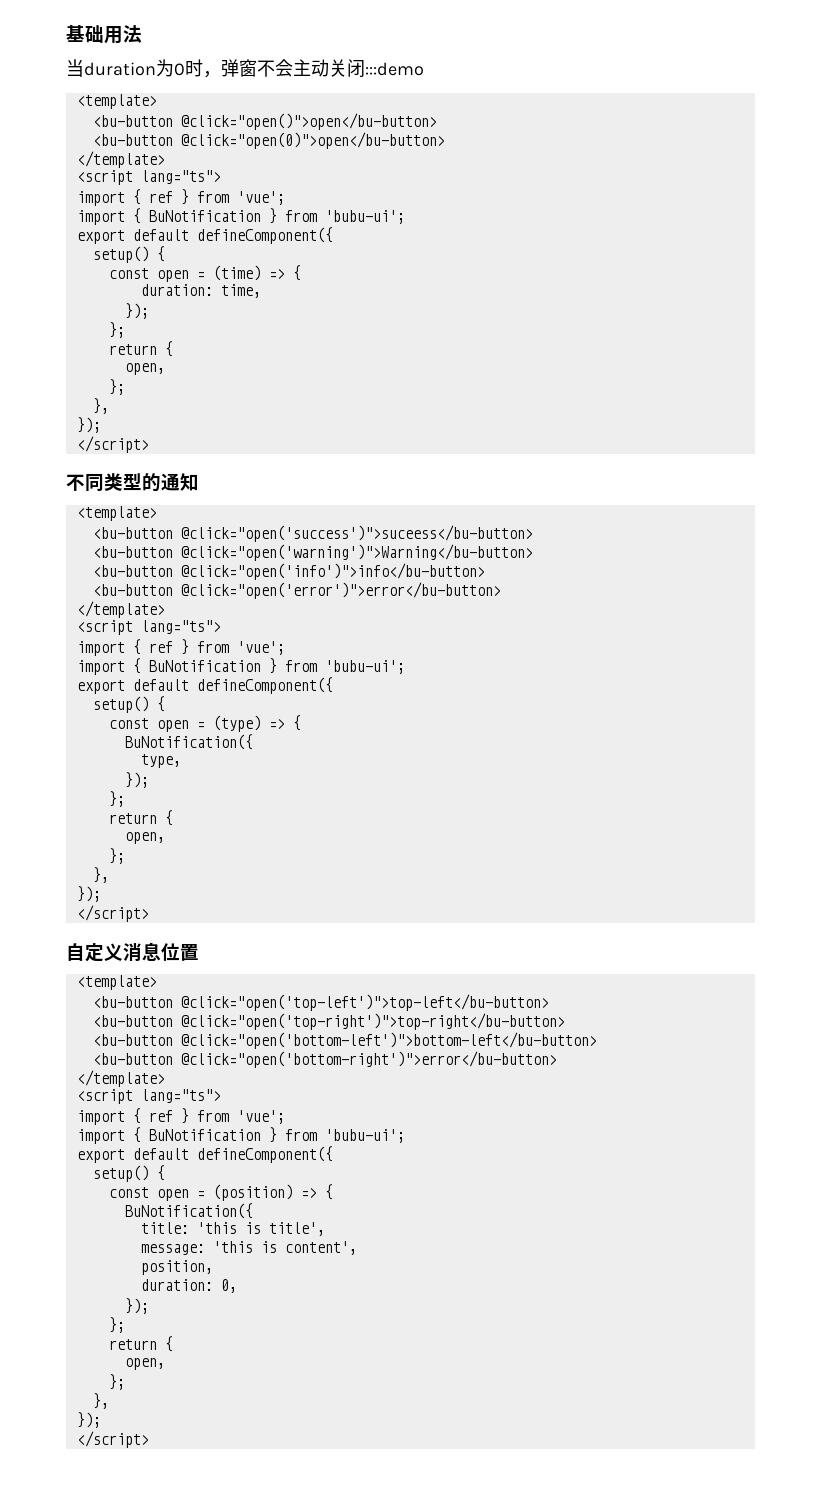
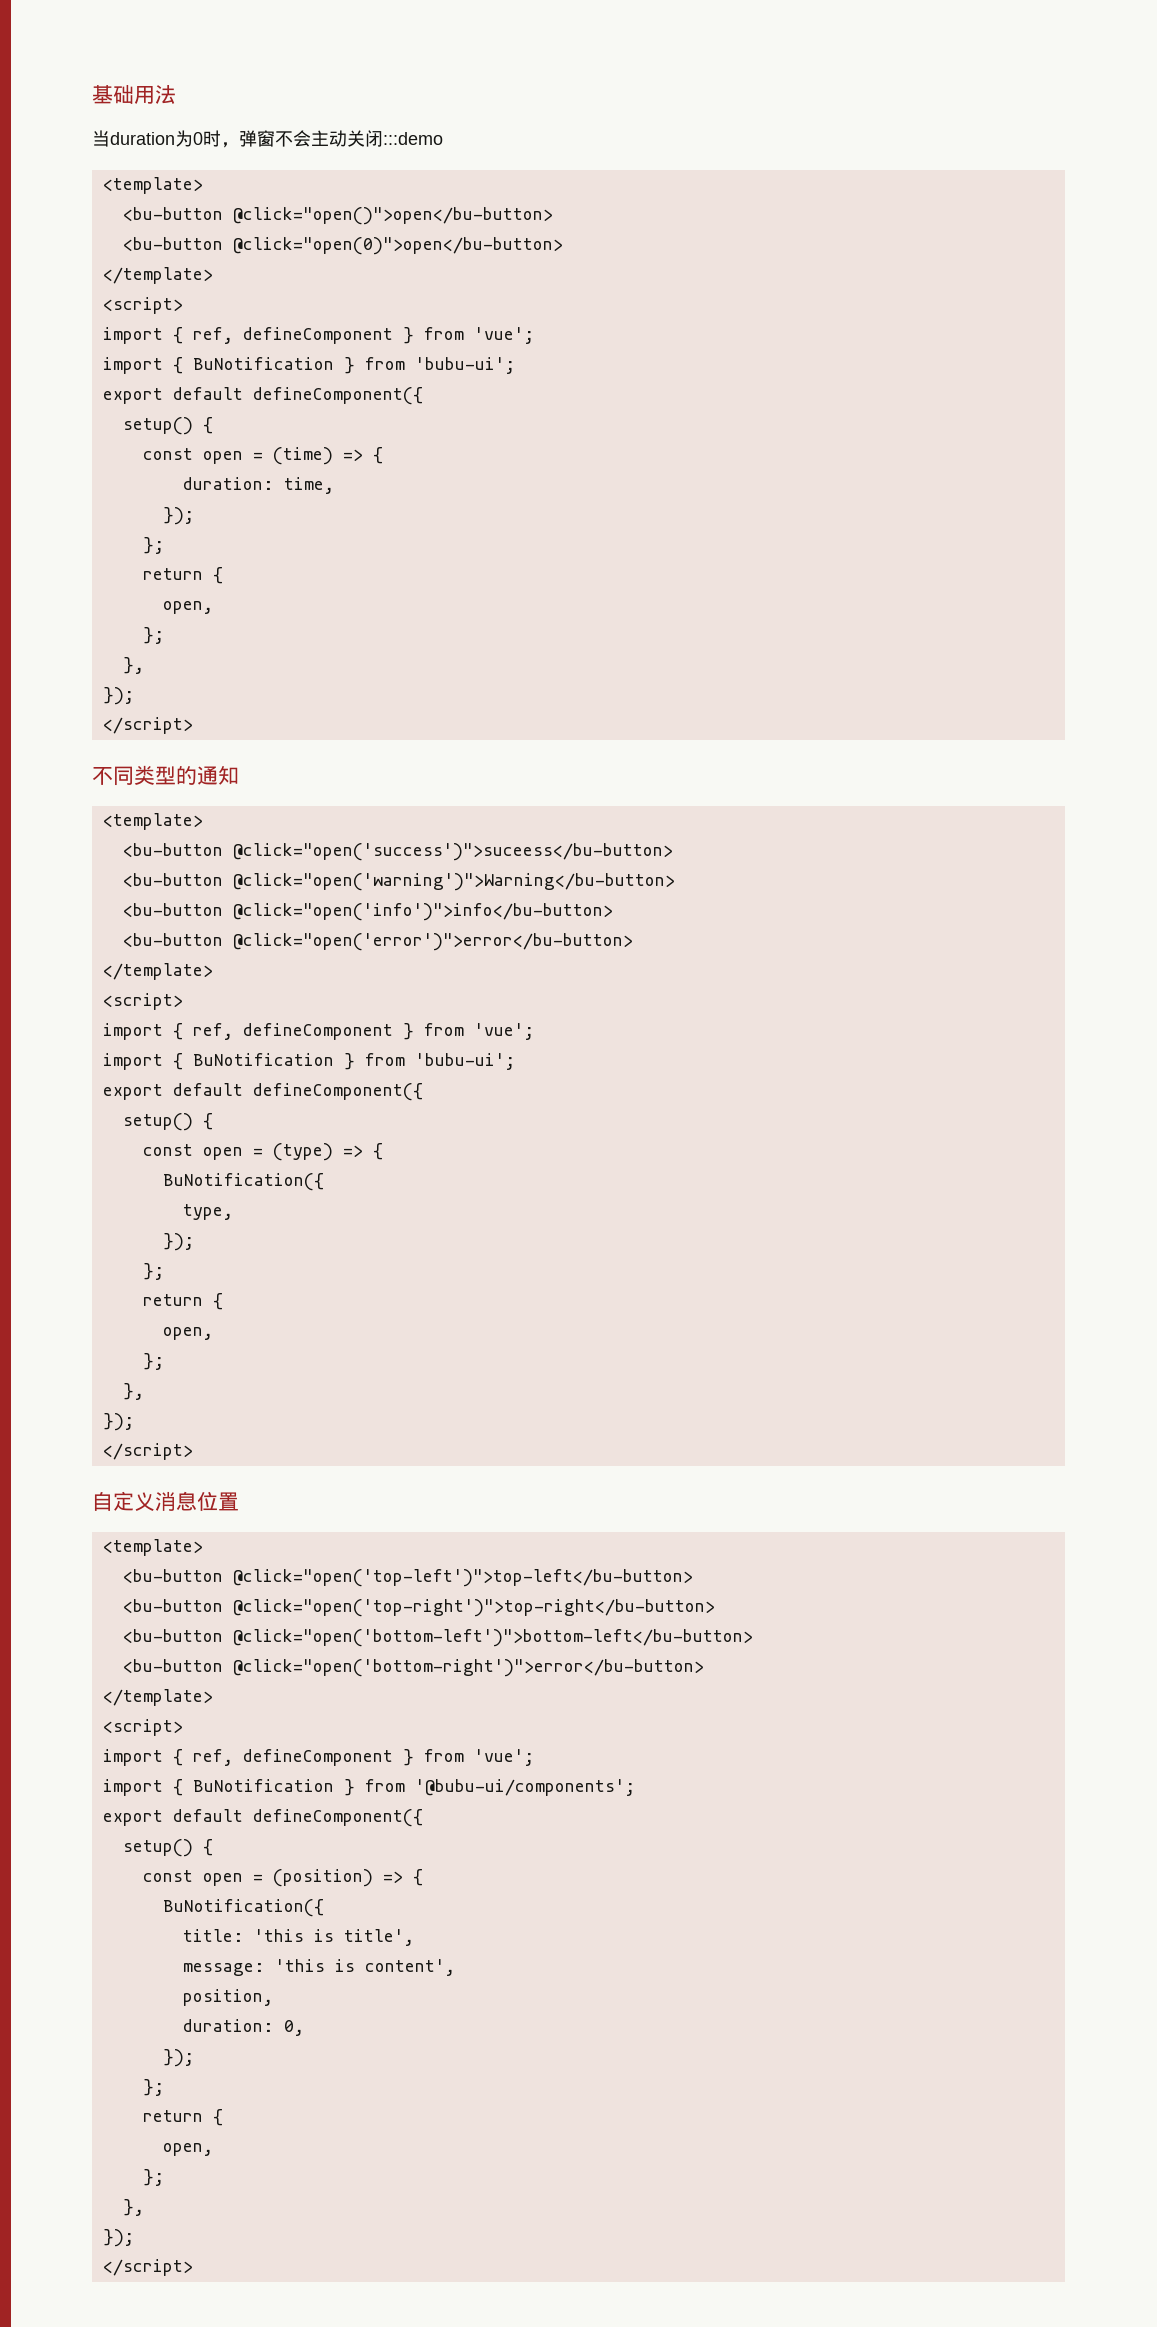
  <bu-button @click="open(0)">open</bu-button>
  </template>
- <script lang="ts">
- import { ref } from 'vue';
+ <script>
+ import { ref, defineComponent } from 'vue';
  <bu-button @click="open('error')">error</bu-button>
  </template>
- <script lang="ts">
- import { ref } from 'vue';
+ <script>
+ import { ref, defineComponent } from 'vue';
  <bu-button @click="open('bottom-right')">error</bu-button>
  </template>
- <script lang="ts">
- import { ref } from 'vue';
- import { BuNotification } from 'bubu-ui';
+ <script>
+ import { ref, defineComponent } from 'vue';
+ import { BuNotification } from '@bubu-ui/components';

